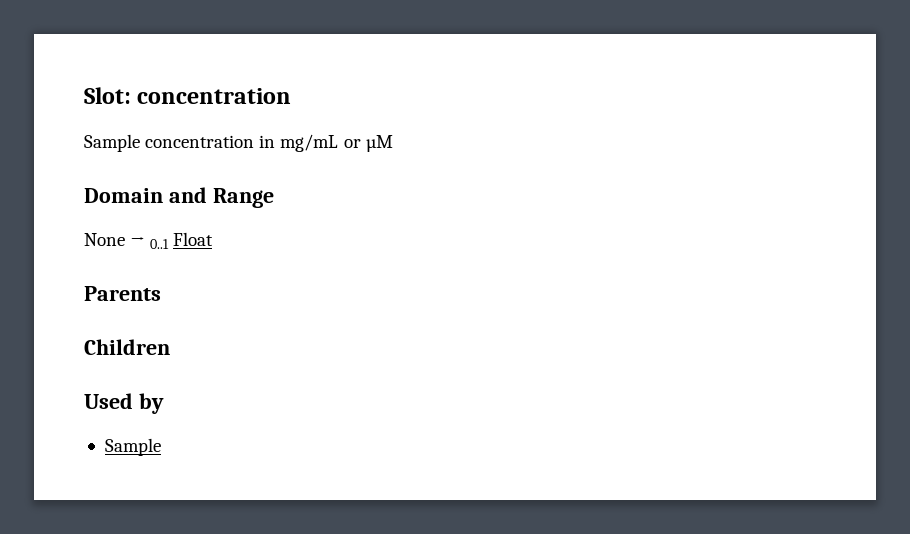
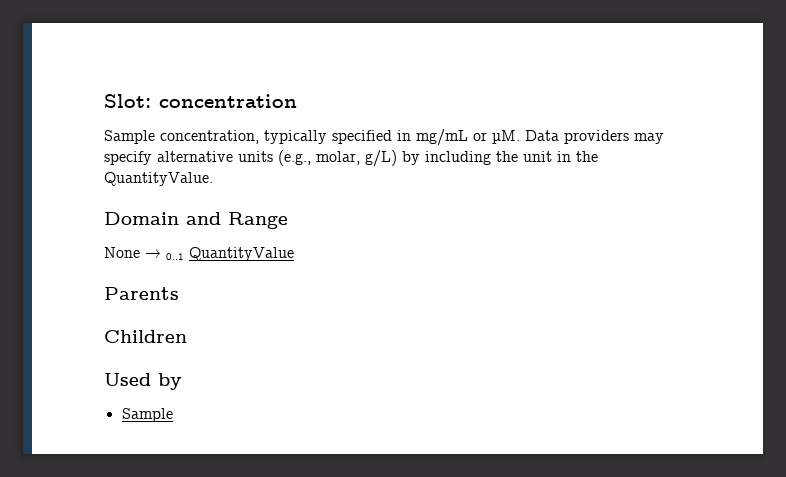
- Sample concentration in mg/mL or µM
+ Sample concentration, typically specified in mg/mL or µM. Data providers may specify alternative units (e.g., molar, g/L) by including the unit in the QuantityValue.
- None → 0..1 Float
+ None → 0..1 QuantityValue

